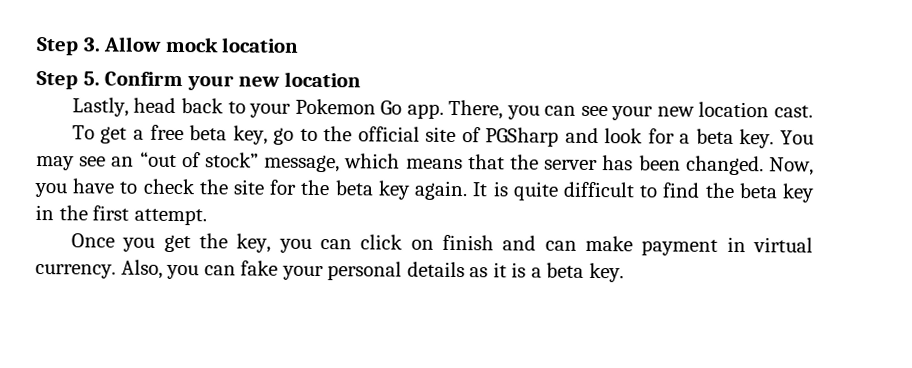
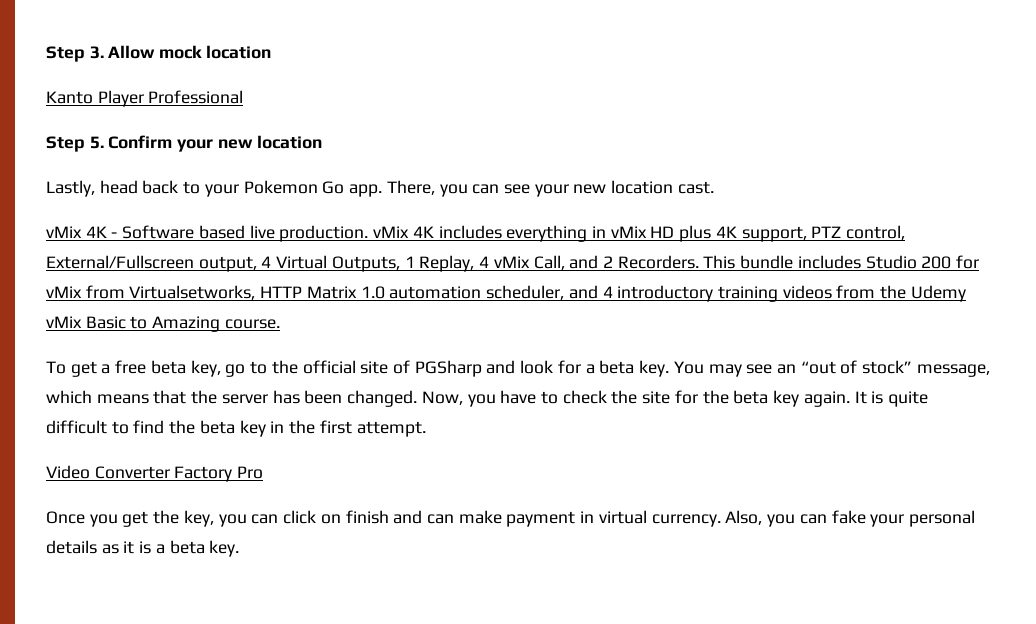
+ Kanto Player Professional
+ vMix 4K - Software based live production. vMix 4K includes everything in vMix HD plus 4K support, PTZ control, External/Fullscreen output, 4 Virtual Outputs, 1 Replay, 4 vMix Call, and 2 Recorders. This bundle includes Studio 200 for vMix from Virtualsetworks, HTTP Matrix 1.0 automation scheduler, and 4 introductory training videos from the Udemy vMix Basic to Amazing course.
+ Video Converter Factory Pro

